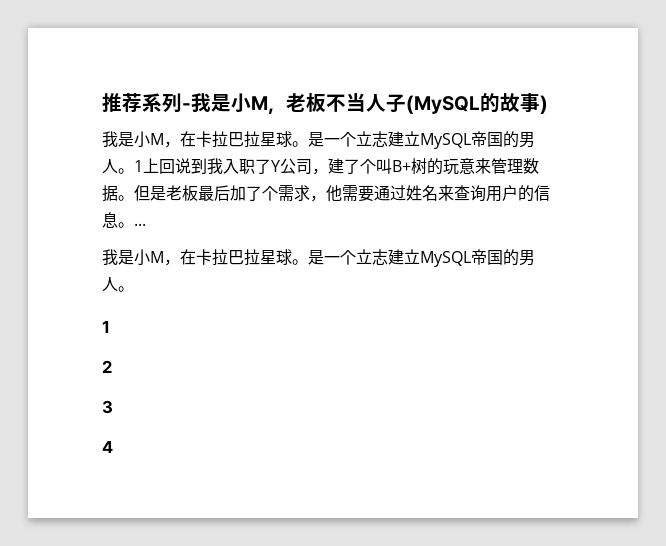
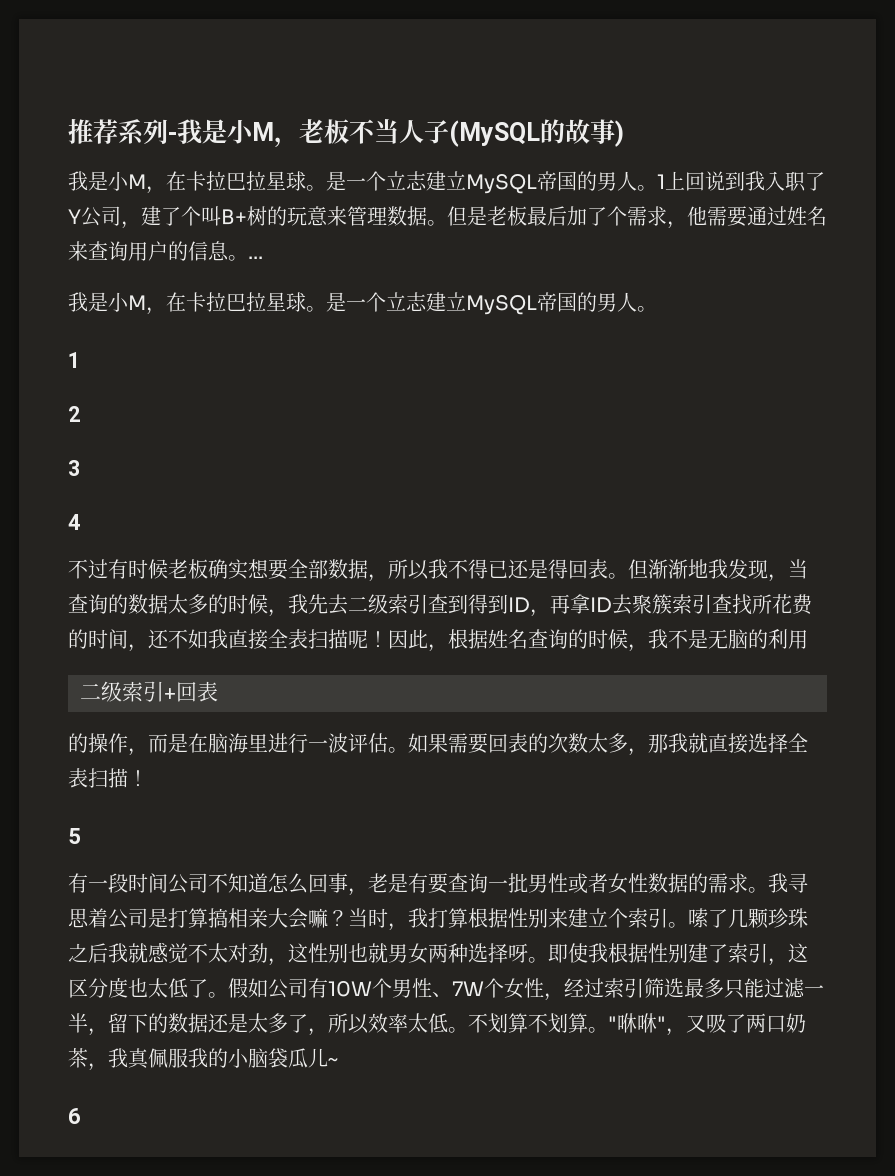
+ 不过有时候老板确实想要全部数据，所以我不得已还是得回表。但渐渐地我发现，当查询的数据太多的时候，我先去二级索引查到得到ID，再拿ID去聚簇索引查找所花费的时间，还不如我直接全表扫描呢！因此，根据姓名查询的时候，我不是无脑的利用
+ 二级索引+回表
+ 的操作，而是在脑海里进行一波评估。如果需要回表的次数太多，那我就直接选择全表扫描！
+ 5
+ 有一段时间公司不知道怎么回事，老是有要查询一批男性或者女性数据的需求。我寻思着公司是打算搞相亲大会嘛？当时，我打算根据性别来建立个索引。嗦了几颗珍珠之后我就感觉不太对劲，这性别也就男女两种选择呀。即使我根据性别建了索引，这区分度也太低了。假如公司有10W个男性、7W个女性，经过索引筛选最多只能过滤一半，留下的数据还是太多了，所以效率太低。不划算不划算。"咻咻"，又吸了两口奶茶，我真佩服我的小脑袋瓜儿~
+ 6

